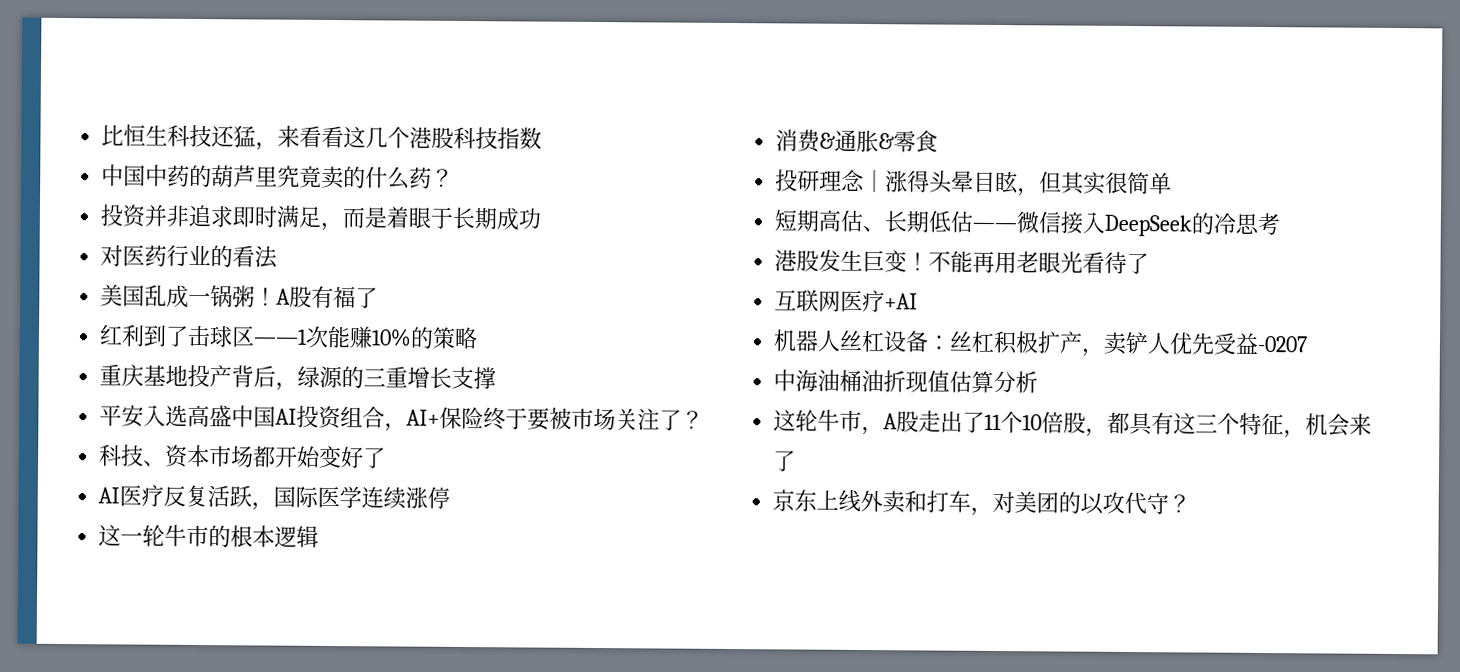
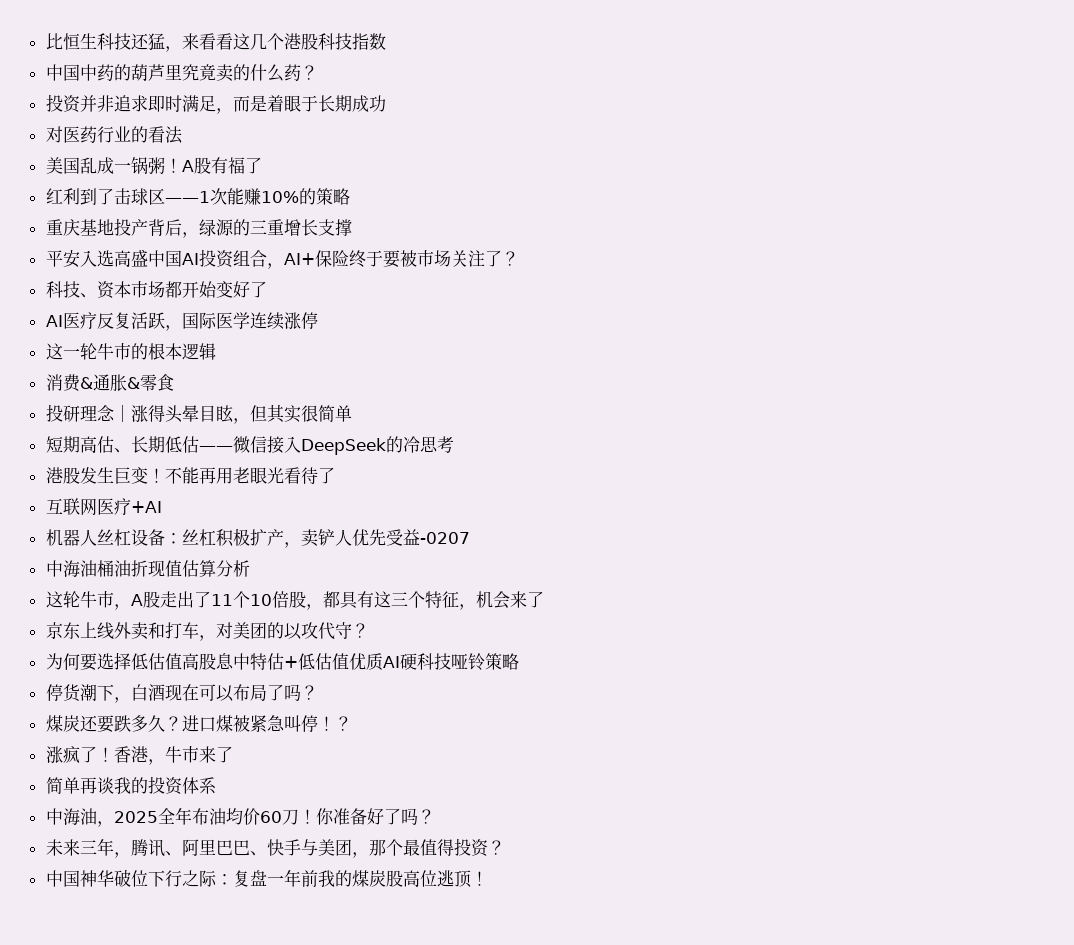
+ 为何要选择低估值高股息中特估+低估值优质AI硬科技哑铃策略
+ 停货潮下，白酒现在可以布局了吗？
+ 煤炭还要跌多久？进口煤被紧急叫停！？
+ 涨疯了！香港，牛市来了
+ 简单再谈我的投资体系
+ 中海油，2025全年布油均价60刀！你准备好了吗？
+ 未来三年，腾讯、阿里巴巴、快手与美团，那个最值得投资？
+ 中国神华破位下行之际：复盘一年前我的煤炭股高位逃顶！

